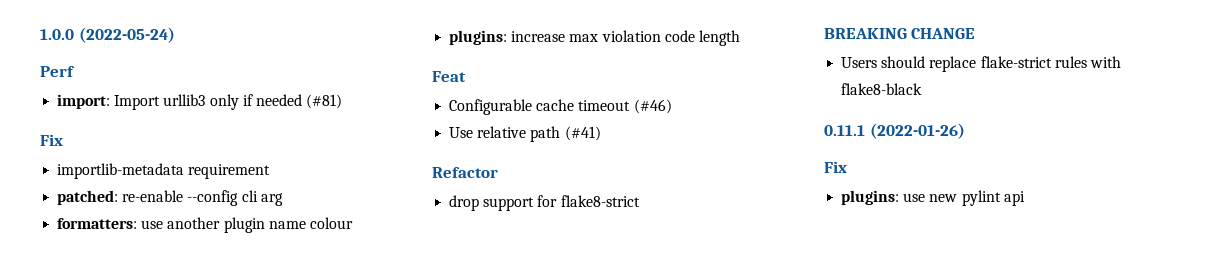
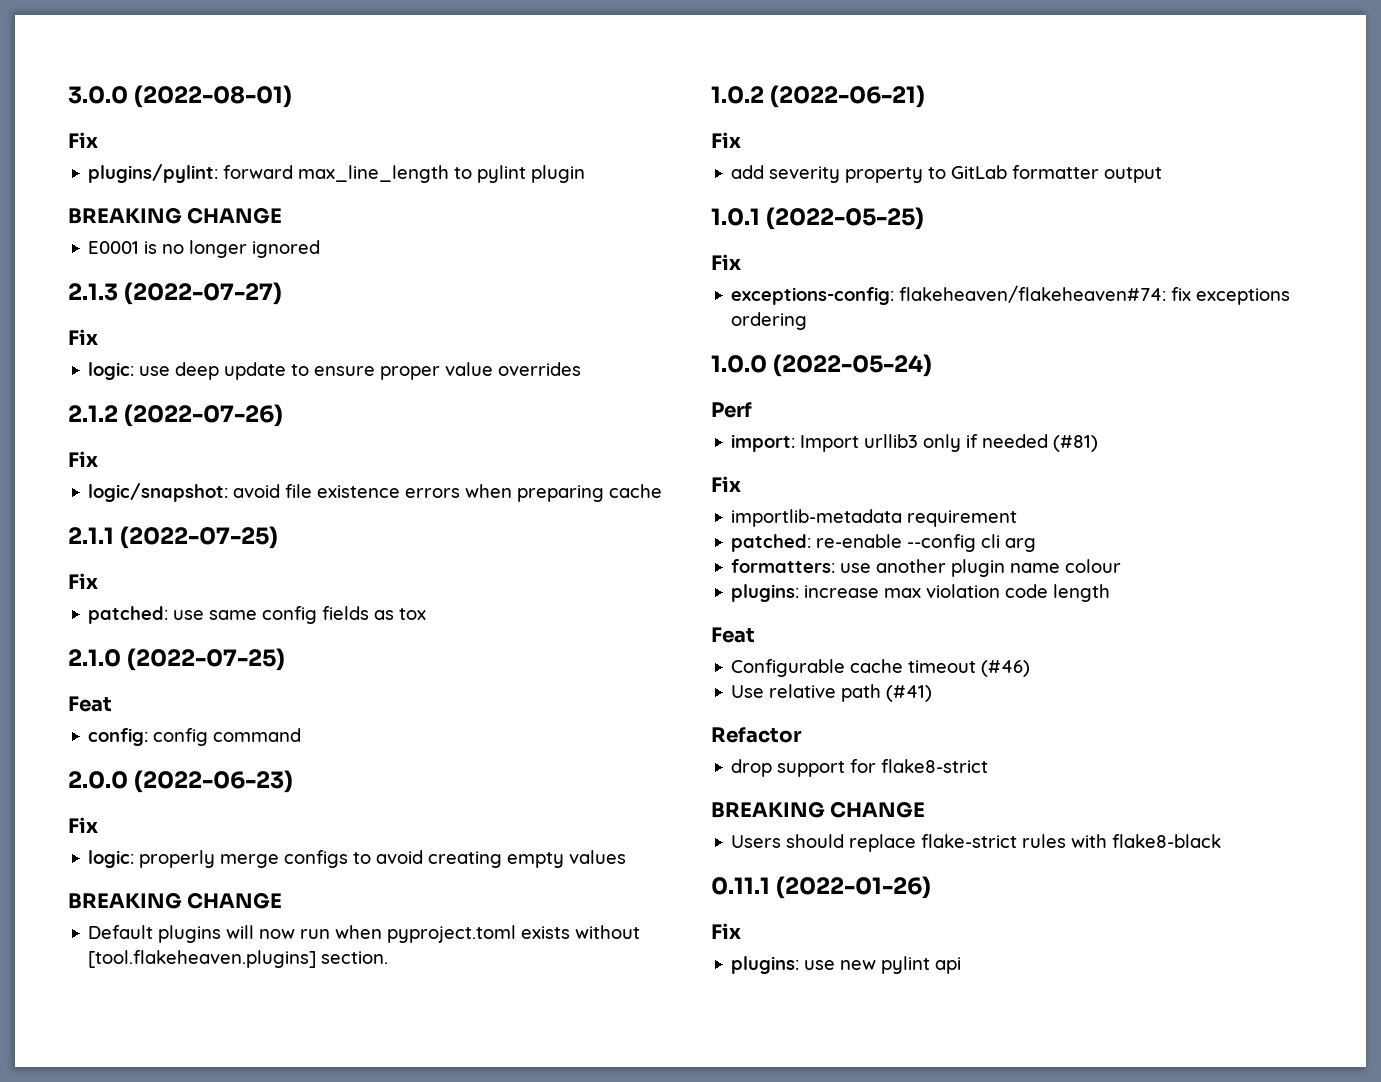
+ 3.0.0 (2022-08-01)
+ Fix
+ plugins/pylint: forward max_line_length to pylint plugin
+ BREAKING CHANGE
+ E0001 is no longer ignored
+ 2.1.3 (2022-07-27)
+ Fix
+ logic: use deep update to ensure proper value overrides
+ 2.1.2 (2022-07-26)
+ Fix
+ logic/snapshot: avoid file existence errors when preparing cache
+ 2.1.1 (2022-07-25)
+ Fix
+ patched: use same config fields as tox
+ 2.1.0 (2022-07-25)
+ Feat
+ config: config command
+ 2.0.0 (2022-06-23)
+ Fix
+ logic: properly merge configs to avoid creating empty values
+ BREAKING CHANGE
+ Default plugins will now run when pyproject.toml exists without [tool.flakeheaven.plugins] section.
+ 1.0.2 (2022-06-21)
+ Fix
+ add severity property to GitLab formatter output
+ 1.0.1 (2022-05-25)
+ Fix
+ exceptions-config: flakeheaven/flakeheaven#74: fix exceptions ordering

